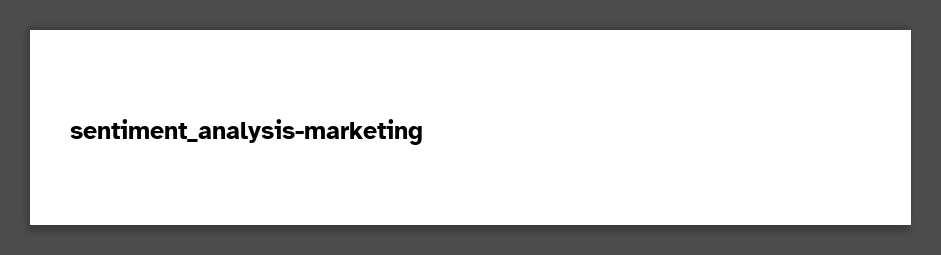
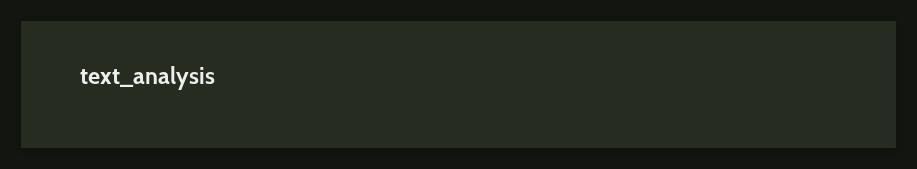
- sentiment_analysis-marketing
+ text_analysis

